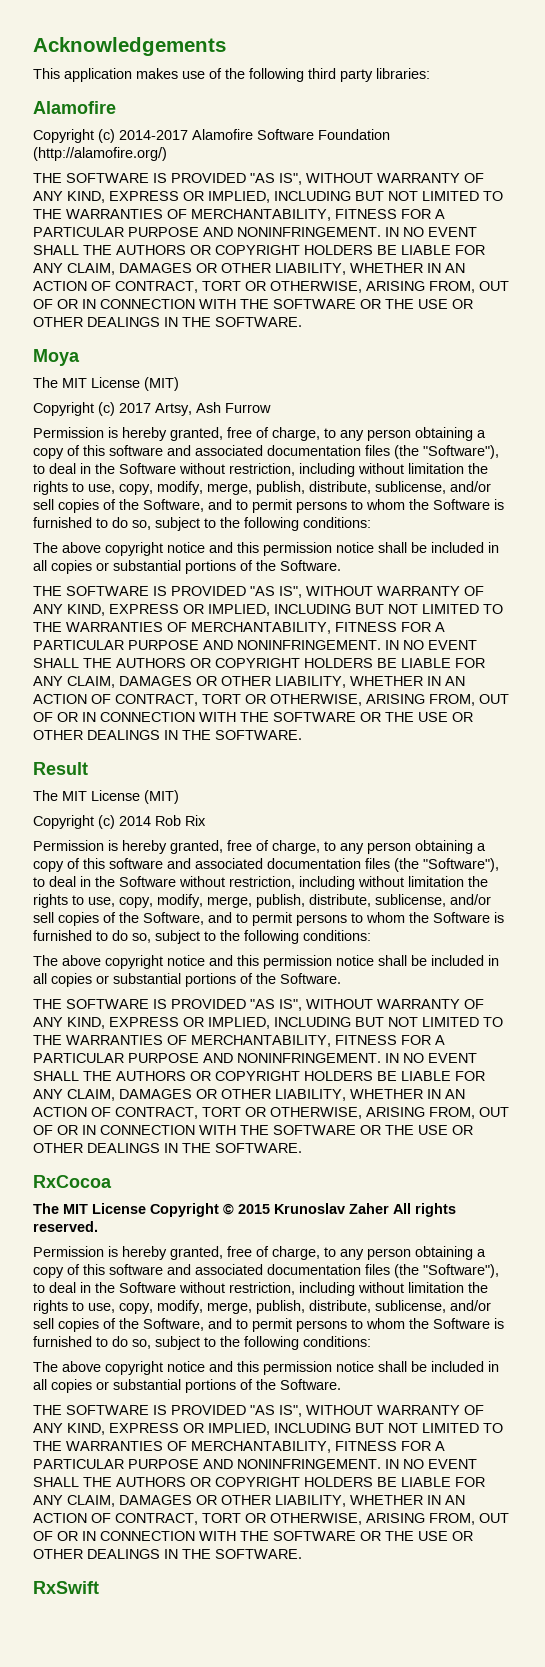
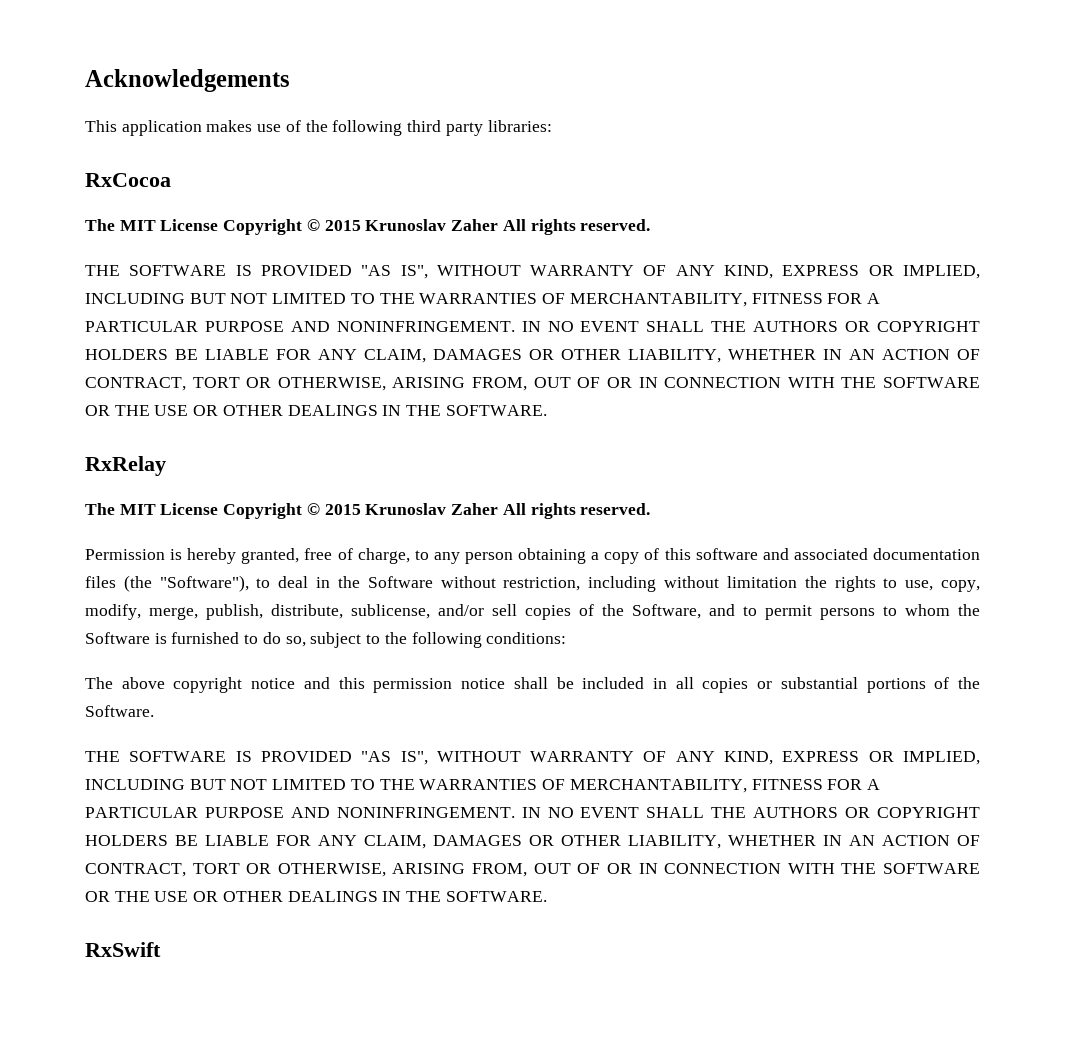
  This application makes use of the following third party libraries:
- Alamofire
- Copyright (c) 2014-2017 Alamofire Software Foundation (http://alamofire.org/)
+ RxCocoa
+ The MIT License Copyright © 2015 Krunoslav Zaher All rights reserved.
- Moya
- The MIT License (MIT)
- Copyright (c) 2017 Artsy, Ash Furrow
- Permission is hereby granted, free of charge, to any person obtaining a copy of this software and associated documentation files (the "Software"), to deal in the Software without restriction, including without limitation the rights to use, copy, modify, merge, publish, distribute, sublicense, and/or sell copies of the Software, and to permit persons to whom the Software is furnished to do so, subject to the following conditions:
- The above copyright notice and this permission notice shall be included in all copies or substantial portions of the Software.
- THE SOFTWARE IS PROVIDED "AS IS", WITHOUT WARRANTY OF ANY KIND, EXPRESS OR IMPLIED, INCLUDING BUT NOT LIMITED TO THE WARRANTIES OF MERCHANTABILITY, FITNESS FOR A PARTICULAR PURPOSE AND NONINFRINGEMENT. IN NO EVENT SHALL THE AUTHORS OR COPYRIGHT HOLDERS BE LIABLE FOR ANY CLAIM, DAMAGES OR OTHER LIABILITY, WHETHER IN AN ACTION OF CONTRACT, TORT OR OTHERWISE, ARISING FROM, OUT OF OR IN CONNECTION WITH THE SOFTWARE OR THE USE OR OTHER DEALINGS IN THE SOFTWARE.
- Result
- The MIT License (MIT)
- Copyright (c) 2014 Rob Rix
- Permission is hereby granted, free of charge, to any person obtaining a copy of this software and associated documentation files (the "Software"), to deal in the Software without restriction, including without limitation the rights to use, copy, modify, merge, publish, distribute, sublicense, and/or sell copies of the Software, and to permit persons to whom the Software is furnished to do so, subject to the following conditions:
- The above copyright notice and this permission notice shall be included in all copies or substantial portions of the Software.
- THE SOFTWARE IS PROVIDED "AS IS", WITHOUT WARRANTY OF ANY KIND, EXPRESS OR IMPLIED, INCLUDING BUT NOT LIMITED TO THE WARRANTIES OF MERCHANTABILITY, FITNESS FOR A PARTICULAR PURPOSE AND NONINFRINGEMENT. IN NO EVENT SHALL THE AUTHORS OR COPYRIGHT HOLDERS BE LIABLE FOR ANY CLAIM, DAMAGES OR OTHER LIABILITY, WHETHER IN AN ACTION OF CONTRACT, TORT OR OTHERWISE, ARISING FROM, OUT OF OR IN CONNECTION WITH THE SOFTWARE OR THE USE OR OTHER DEALINGS IN THE SOFTWARE.
- RxCocoa
+ RxRelay

